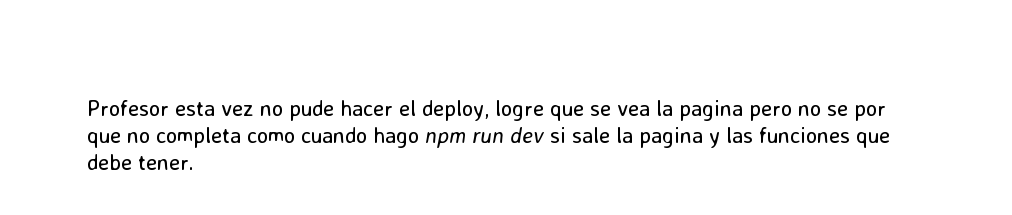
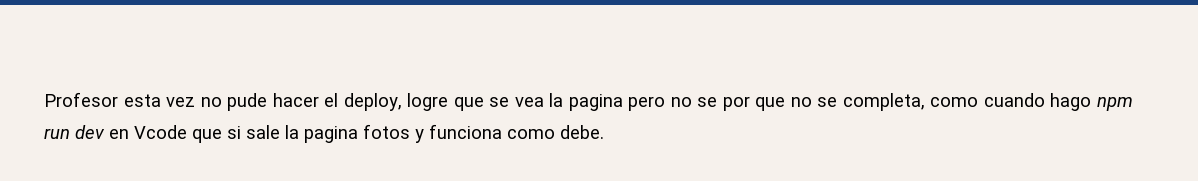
- Profesor esta vez no pude hacer el deploy, logre que se vea la pagina pero no se por que no completa como cuando hago npm run dev si sale la pagina y las funciones que debe tener.
+ Profesor esta vez no pude hacer el deploy, logre que se vea la pagina pero no se por que no se completa, como cuando hago npm run dev en Vcode que si sale la pagina fotos y funciona como debe.

